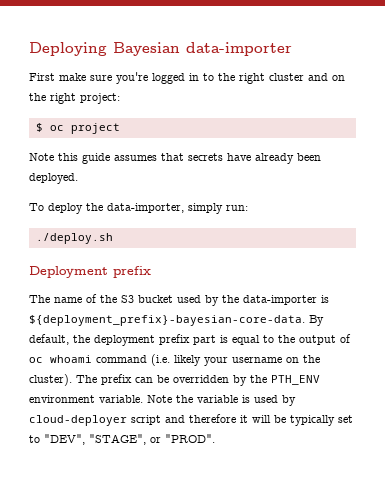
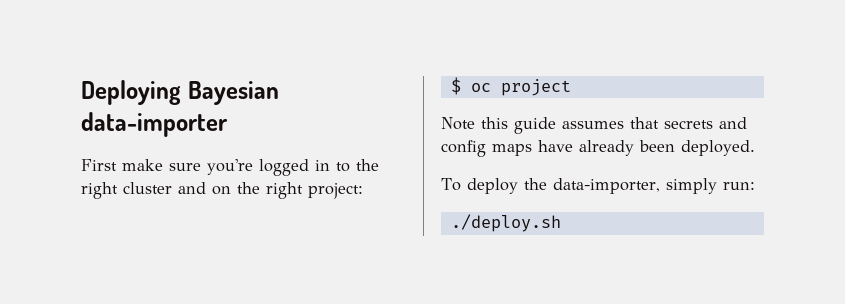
- Note this guide assumes that secrets have already been deployed.
+ Note this guide assumes that secrets and config maps have already been deployed.
- Deployment prefix
- The name of the S3 bucket used by the data-importer is ${deployment_prefix}-bayesian-core-data. By default, the deployment prefix part is equal to the output of oc whoami command (i.e. likely your username on the cluster). The prefix can be overridden by the PTH_ENV environment variable. Note the variable is used by cloud-deployer script and therefore it will be typically set to "DEV", "STAGE", or "PROD".

